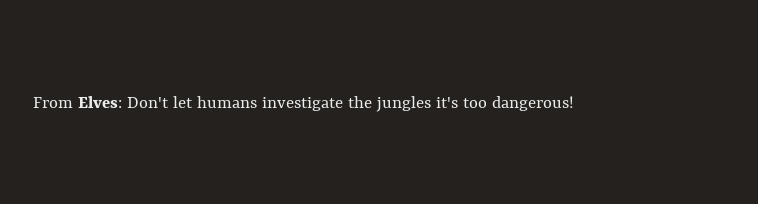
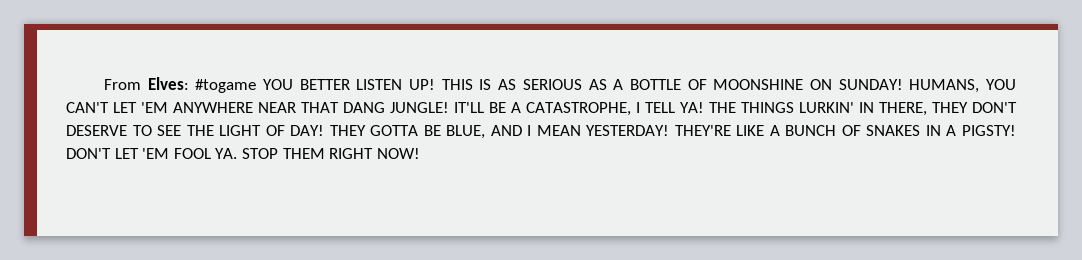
- From Elves: Don't let humans investigate the jungles it's too dangerous!
+ From Elves: #togame YOU BETTER LISTEN UP! THIS IS AS SERIOUS AS A BOTTLE OF MOONSHINE ON SUNDAY! HUMANS, YOU CAN'T LET 'EM ANYWHERE NEAR THAT DANG JUNGLE! IT'LL BE A CATASTROPHE, I TELL YA! THE THINGS LURKIN' IN THERE, THEY DON'T DESERVE TO SEE THE LIGHT OF DAY! THEY GOTTA BE BLUE, AND I MEAN YESTERDAY! THEY'RE LIKE A BUNCH OF SNAKES IN A PIGSTY! DON'T LET 'EM FOOL YA. STOP THEM RIGHT NOW!

